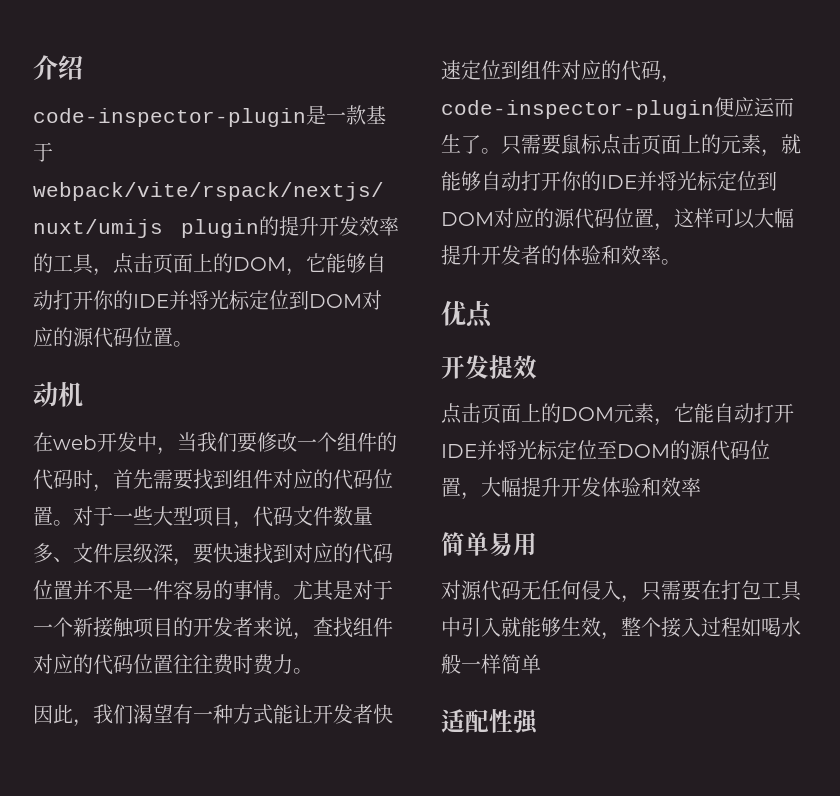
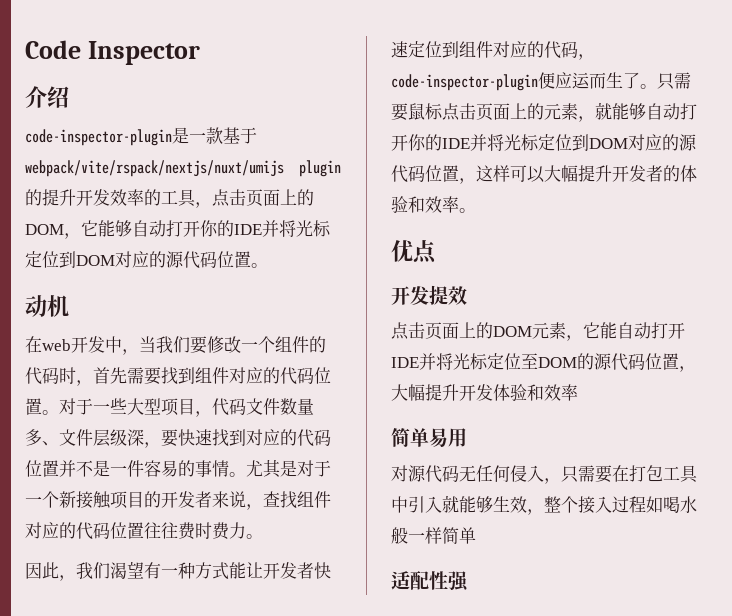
+ Code Inspector

